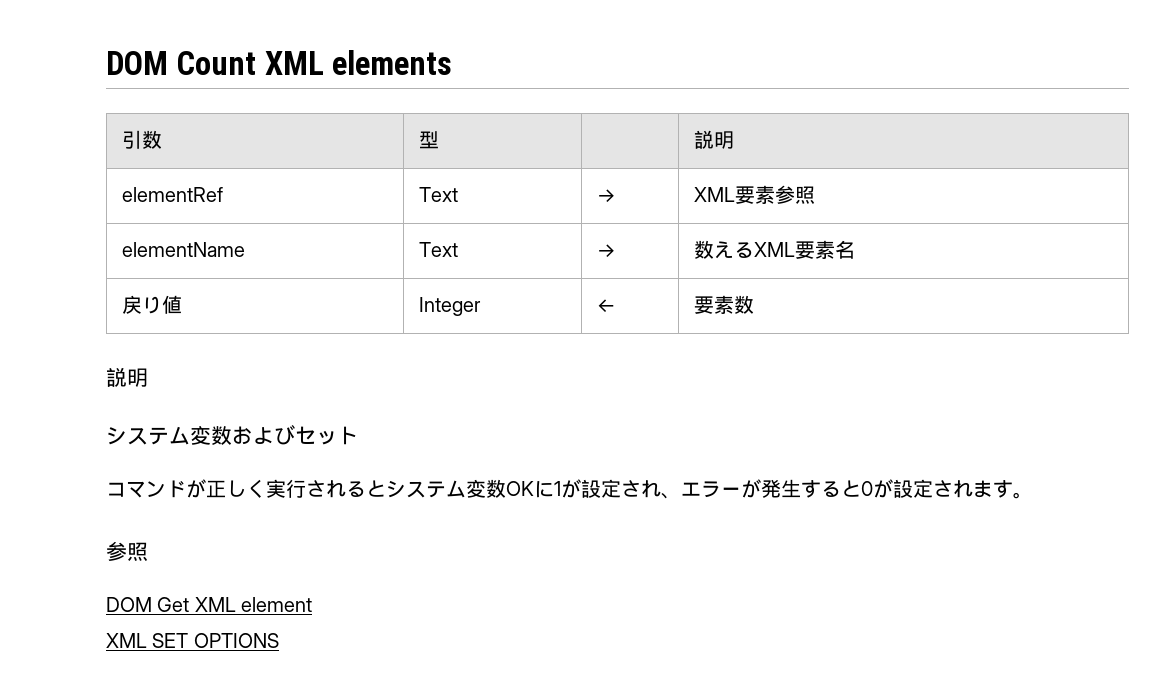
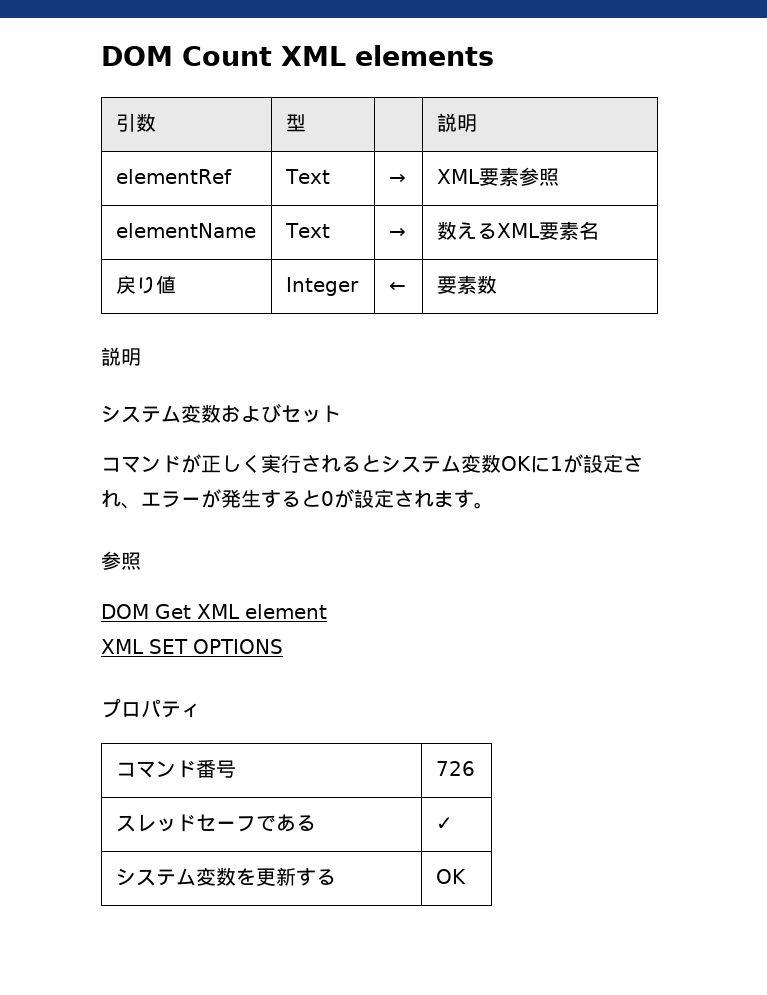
+ プロパティ
+ コマンド番号 | 726
+ スレッドセーフである | ✓
+ システム変数を更新する | OK

